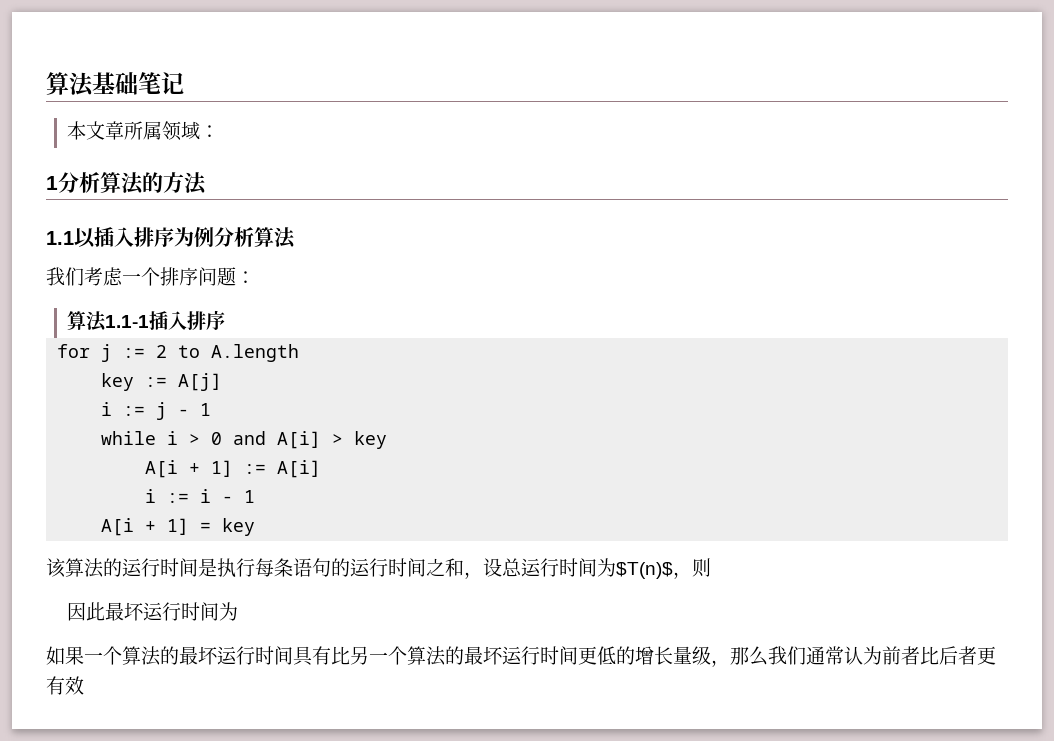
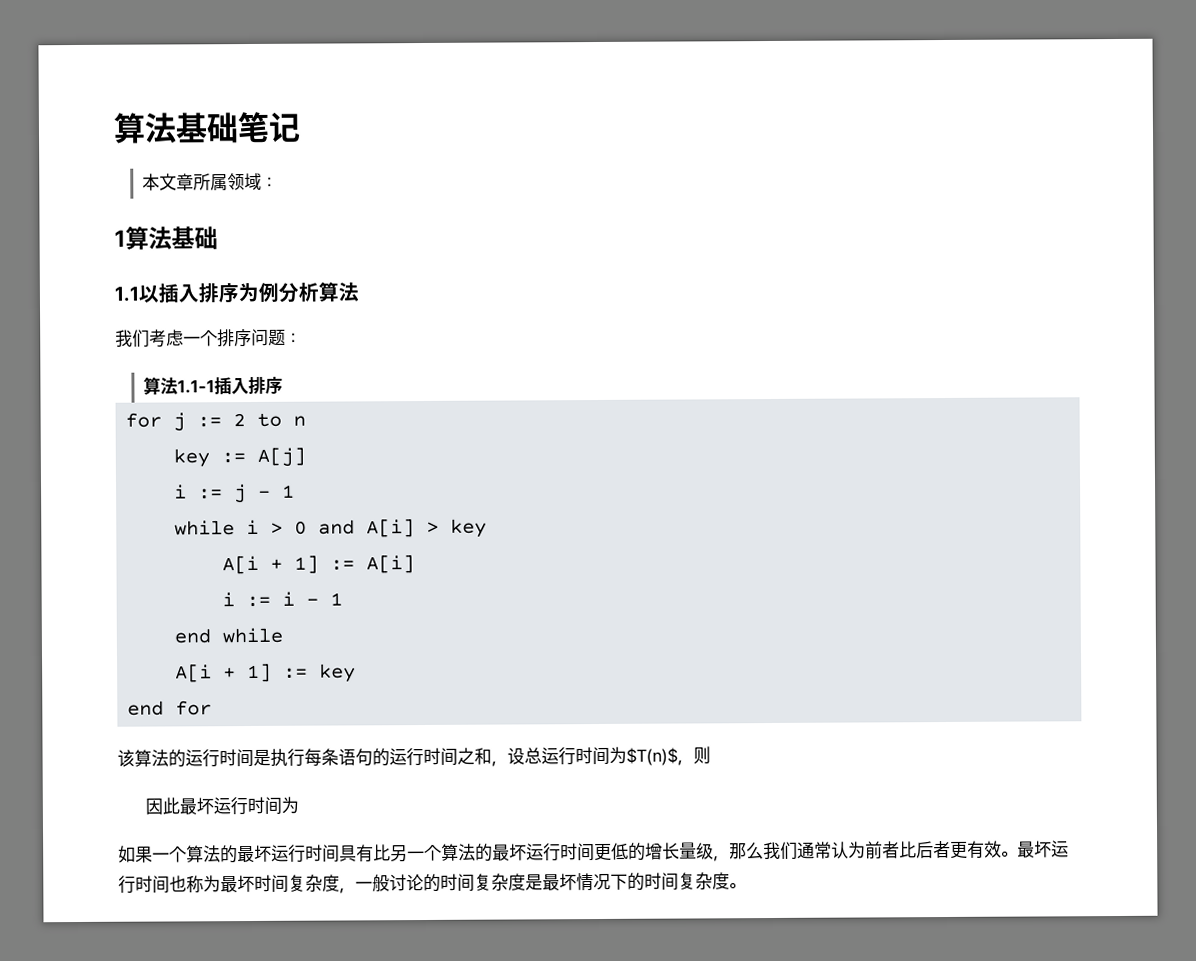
- 1分析算法的方法
+ 1算法基础
- for j := 2 to A.length
+ for j := 2 to n
- A[i + 1] = key
+ end while
+ A[i + 1] := key
+ end for
- 如果一个算法的最坏运行时间具有比另一个算法的最坏运行时间更低的增长量级，那么我们通常认为前者比后者更有效
+ 如果一个算法的最坏运行时间具有比另一个算法的最坏运行时间更低的增长量级，那么我们通常认为前者比后者更有效。最坏运行时间也称为最坏时间复杂度，一般讨论的时间复杂度是最坏情况下的时间复杂度。

